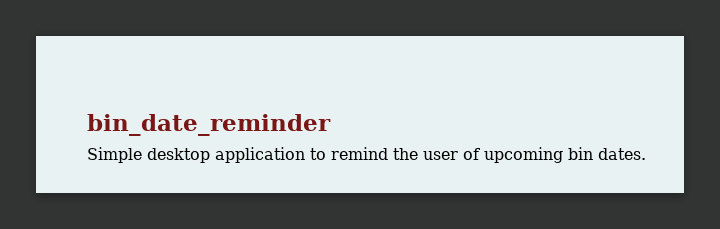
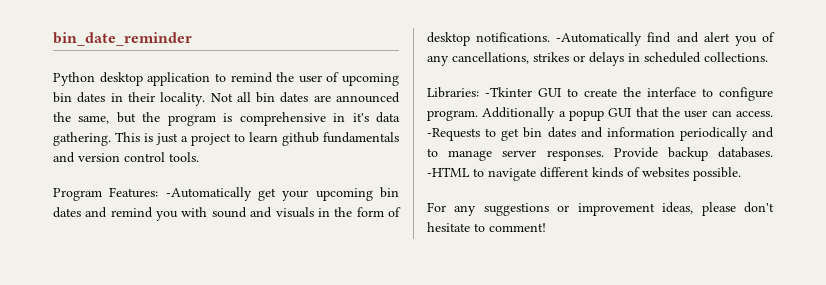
- Simple desktop application to remind the user of upcoming bin dates.
+ Python desktop application to remind the user of upcoming bin dates in their locality. Not all bin dates are announced the same, but the program is comprehensive in it's data gathering. This is just a project to learn github fundamentals and version control tools.
+ Program Features: -Automatically get your upcoming bin dates and remind you with sound and visuals in the form of desktop notifications. -Automatically find and alert you of any cancellations, strikes or delays in scheduled collections.
+ Libraries: -Tkinter GUI to create the interface to configure program. Additionally a popup GUI that the user can access. -Requests to get bin dates and information periodically and to manage server responses. Provide backup databases. -HTML to navigate different kinds of websites possible.
+ For any suggestions or improvement ideas, please don't hesitate to comment!

